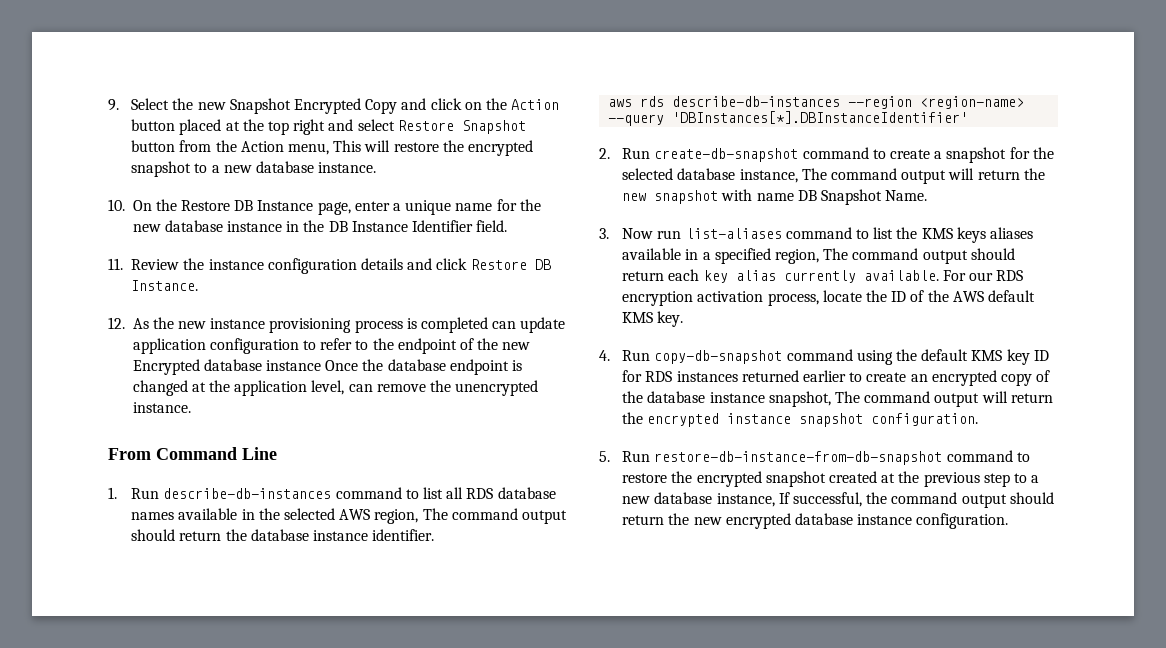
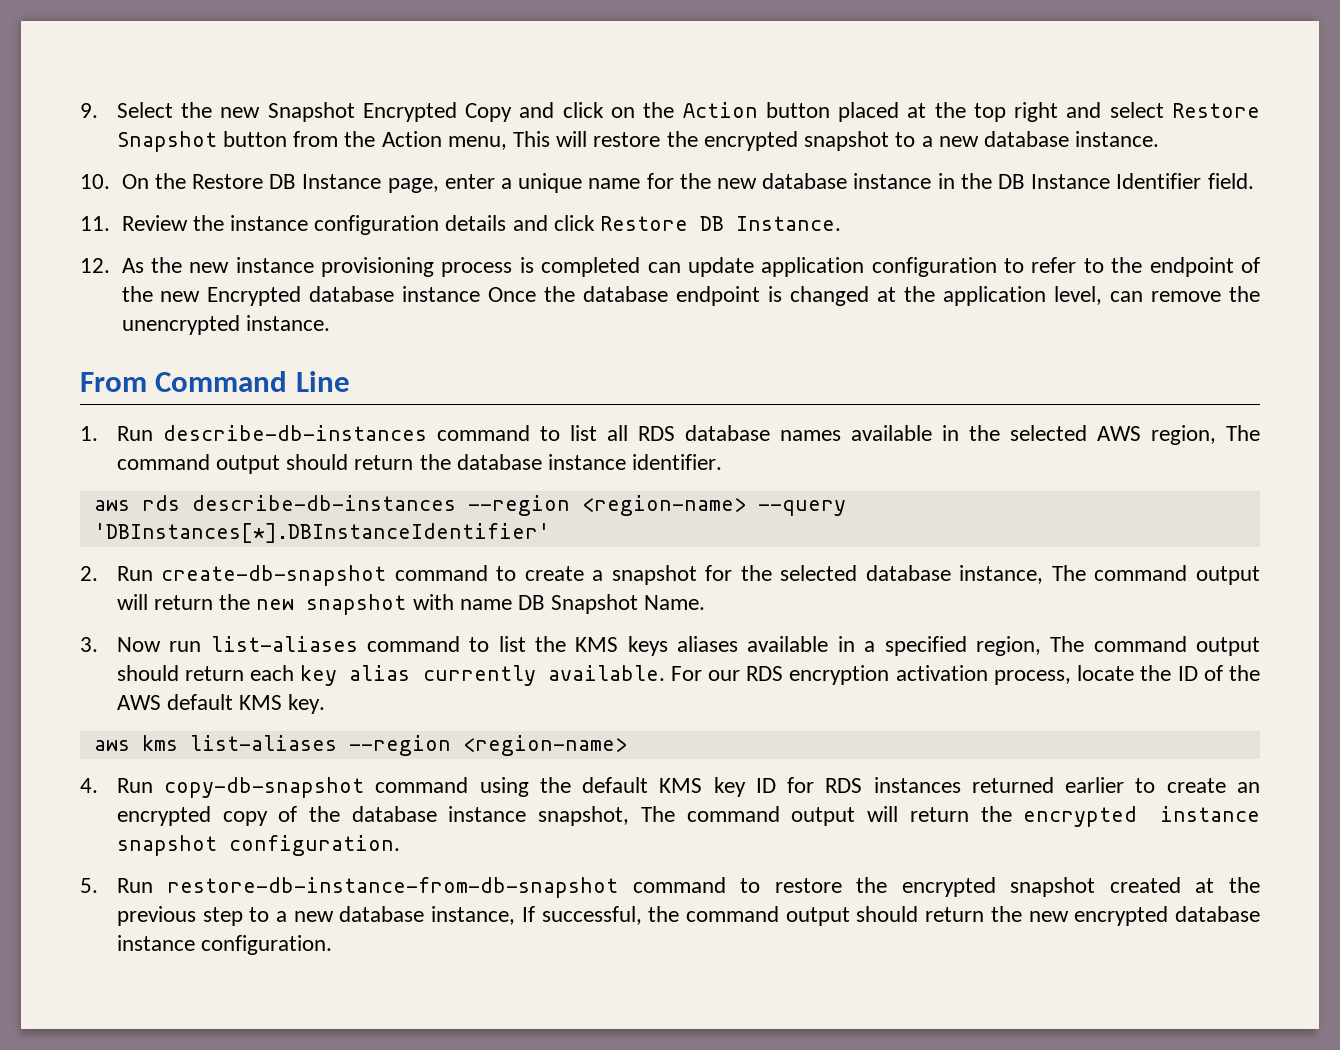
+ aws kms list-aliases --region <region-name>

